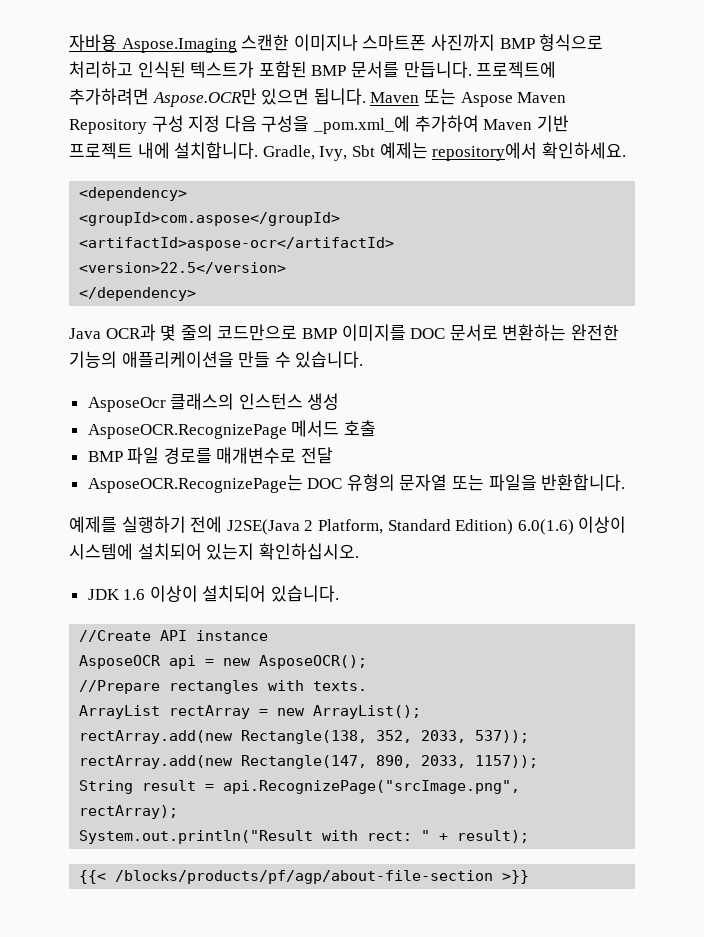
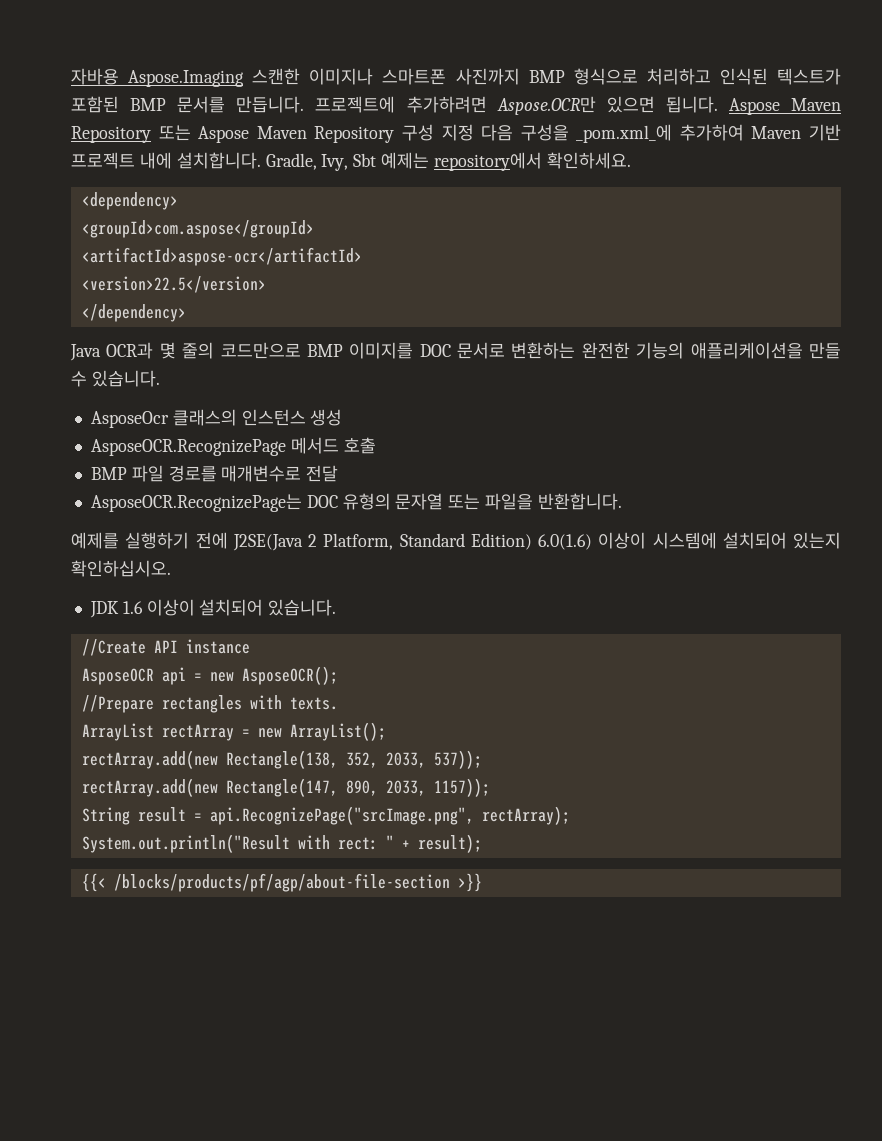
- Maven 또는 Aspose Maven Repository 구성 지정 다음 구성을 _pom.xml_에 추가하여 Maven 기반 프로젝트 내에 설치합니다.
+ Aspose Maven Repository 또는 Aspose Maven Repository 구성 지정 다음 구성을 _pom.xml_에 추가하여 Maven 기반 프로젝트 내에 설치합니다.

